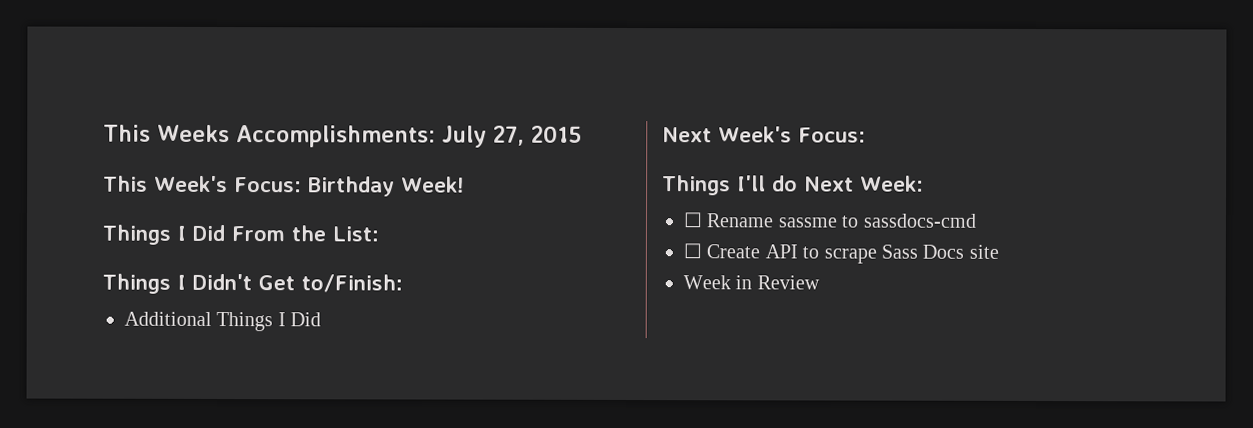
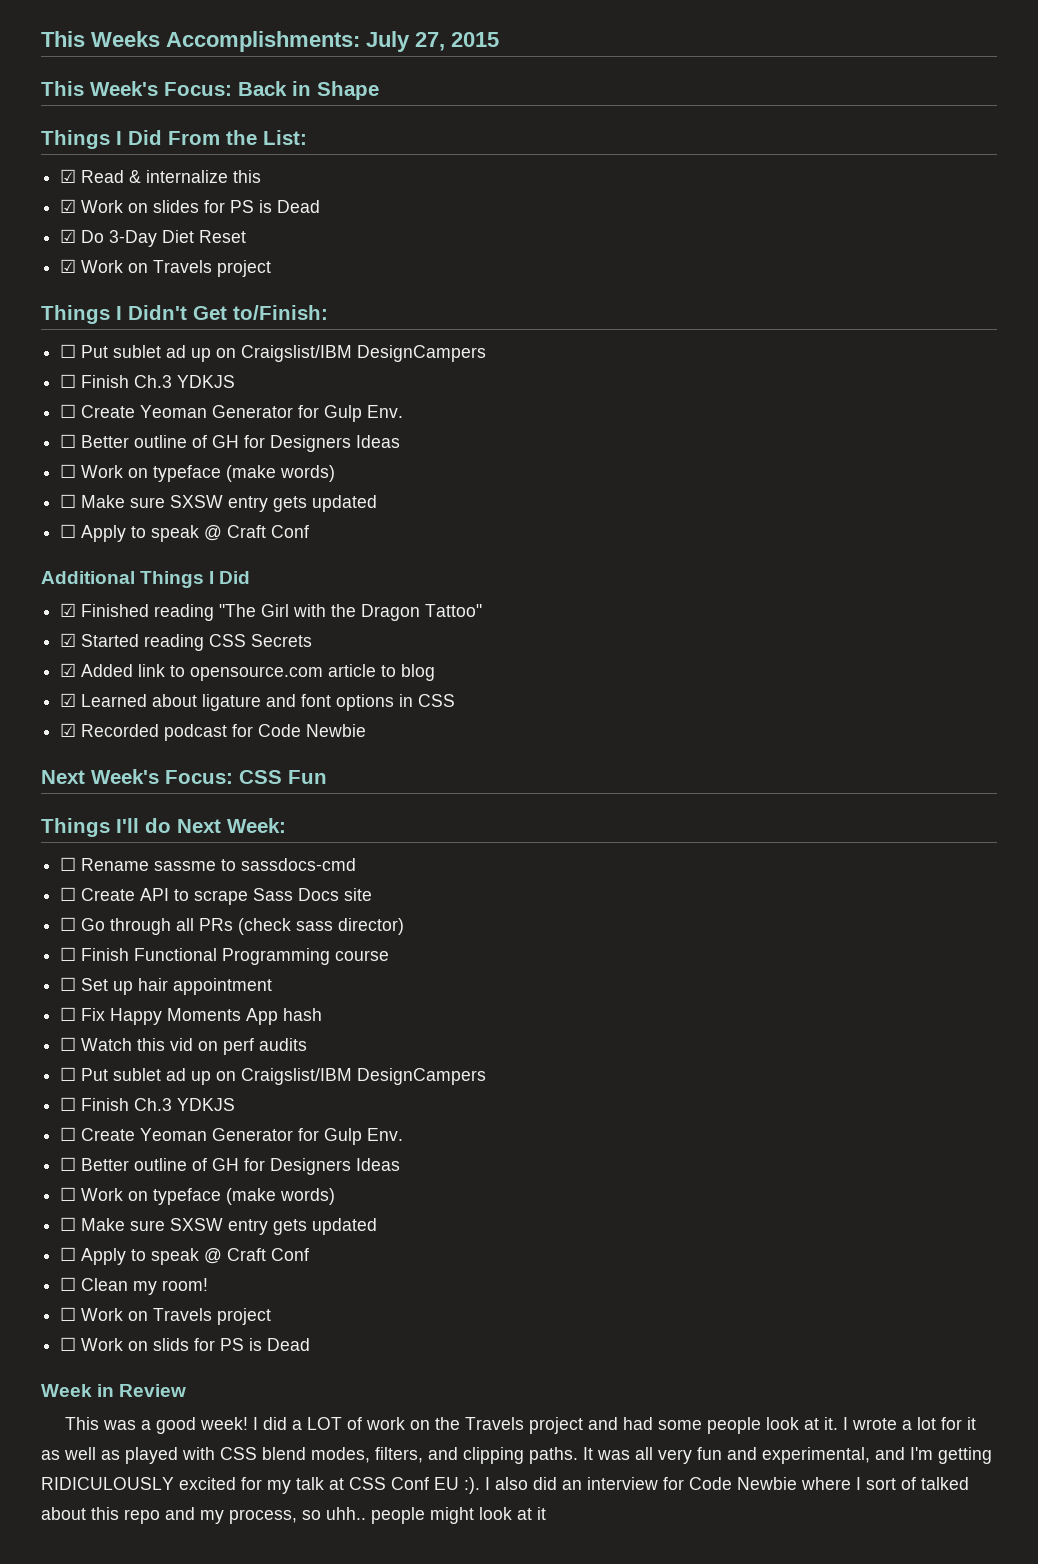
- This Week's Focus: Birthday Week!
+ This Week's Focus: Back in Shape
+ ☑ Read & internalize this
+ ☑ Work on slides for PS is Dead
+ ☑ Do 3-Day Diet Reset
+ ☑ Work on Travels project
  Things I Didn't Get to/Finish:
+ ☐ Put sublet ad up on Craigslist/IBM DesignCampers
+ ☐ Finish Ch.3 YDKJS
+ ☐ Create Yeoman Generator for Gulp Env.
+ ☐ Better outline of GH for Designers Ideas
+ ☐ Work on typeface (make words)
+ ☐ Make sure SXSW entry gets updated
+ ☐ Apply to speak @ Craft Conf
  Additional Things I Did
+ ☑ Finished reading "The Girl with the Dragon Tattoo"
+ ☑ Started reading CSS Secrets
+ ☑ Added link to opensource.com article to blog
+ ☑ Learned about ligature and font options in CSS
+ ☑ Recorded podcast for Code Newbie
- Next Week's Focus:
+ Next Week's Focus: CSS Fun
+ ☐ Go through all PRs (check sass director)
+ ☐ Finish Functional Programming course
+ ☐ Set up hair appointment
+ ☐ Fix Happy Moments App hash
+ ☐ Watch this vid on perf audits
+ ☐ Put sublet ad up on Craigslist/IBM DesignCampers
+ ☐ Finish Ch.3 YDKJS
+ ☐ Create Yeoman Generator for Gulp Env.
+ ☐ Better outline of GH for Designers Ideas
+ ☐ Work on typeface (make words)
+ ☐ Make sure SXSW entry gets updated
+ ☐ Apply to speak @ Craft Conf
+ ☐ Clean my room!
+ ☐ Work on Travels project
+ ☐ Work on slids for PS is Dead
  Week in Review
+ This was a good week! I did a LOT of work on the Travels project and had some people look at it. I wrote a lot for it as well as played with CSS blend modes, filters, and clipping paths. It was all very fun and experimental, and I'm getting RIDICULOUSLY excited for my talk at CSS Conf EU :). I also did an interview for Code Newbie where I sort of talked about this repo and my process, so uhh.. people might look at it

